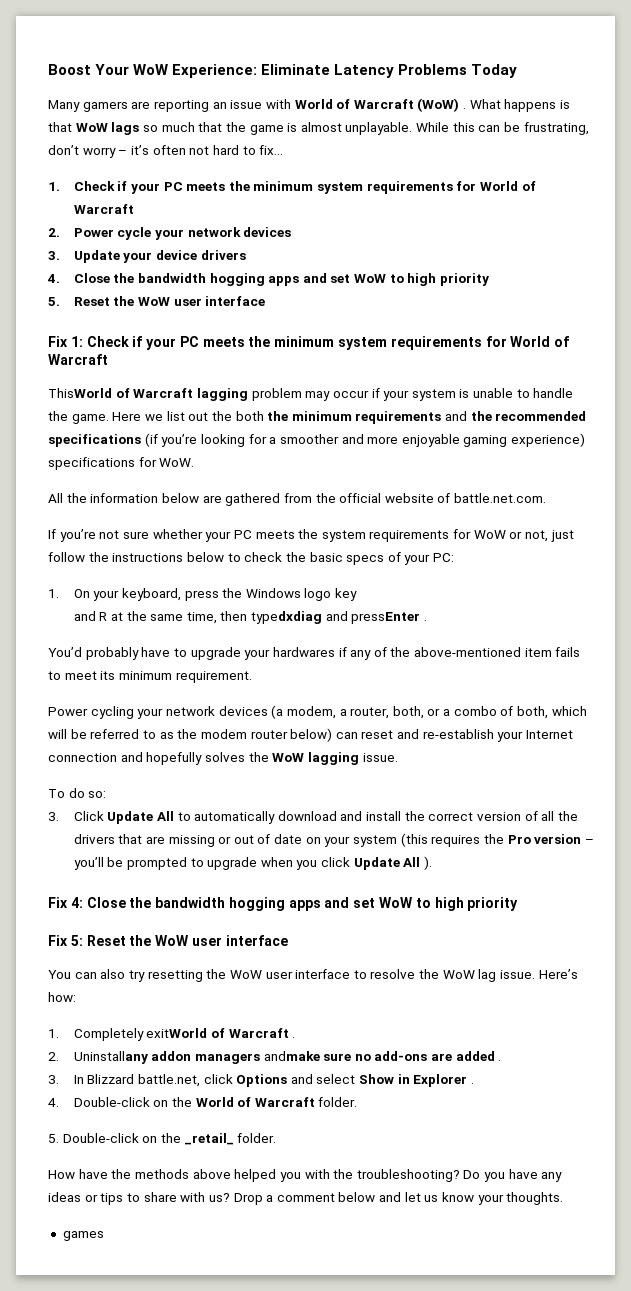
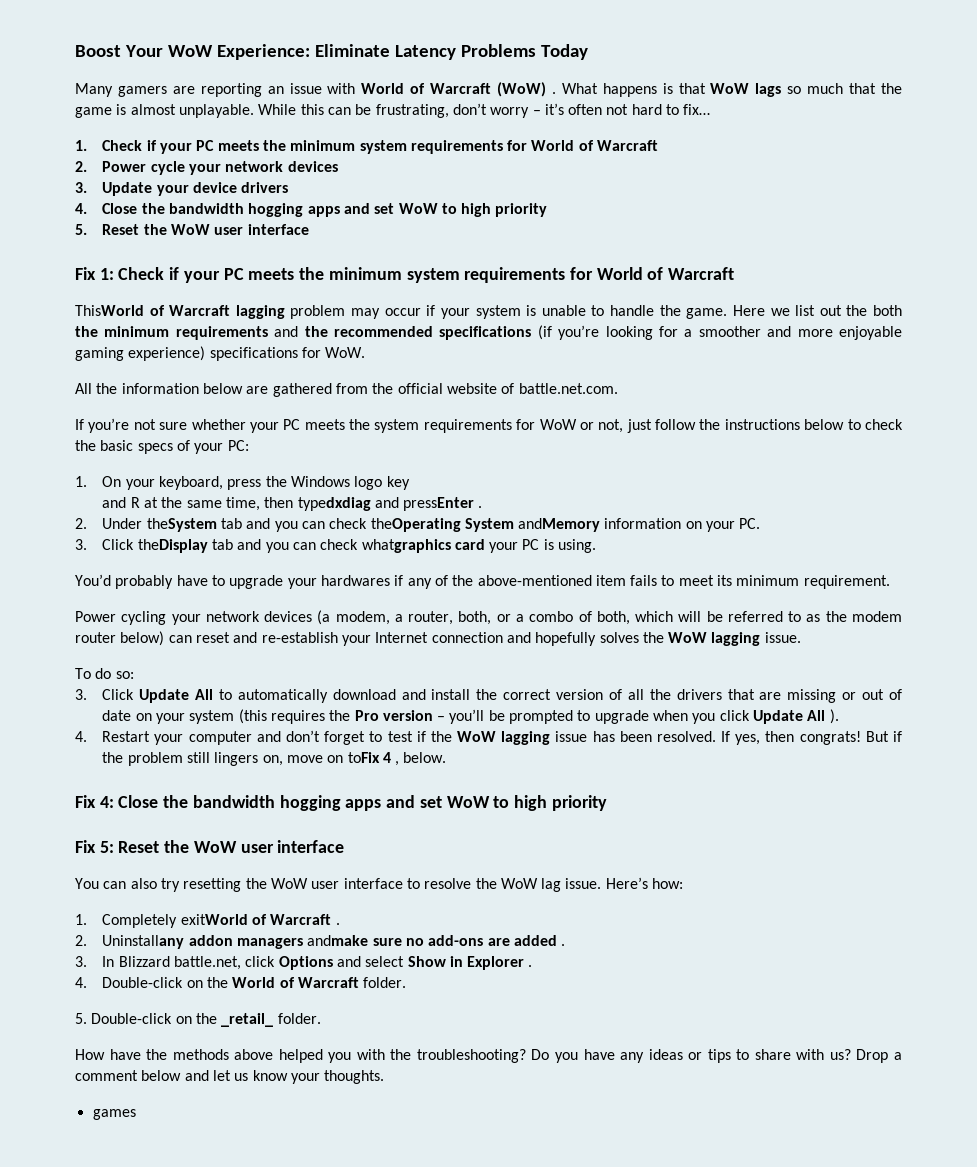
+ 2. Under theSystem tab and you can check theOperating System andMemory information on your PC.
+ 3. Click theDisplay tab and you can check whatgraphics card your PC is using.
+ 4. Restart your computer and don’t forget to test if the WoW lagging issue has been resolved. If yes, then congrats! But if the problem still lingers on, move on toFix 4 , below.

